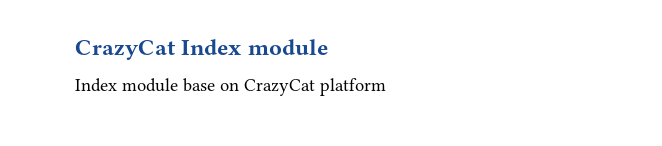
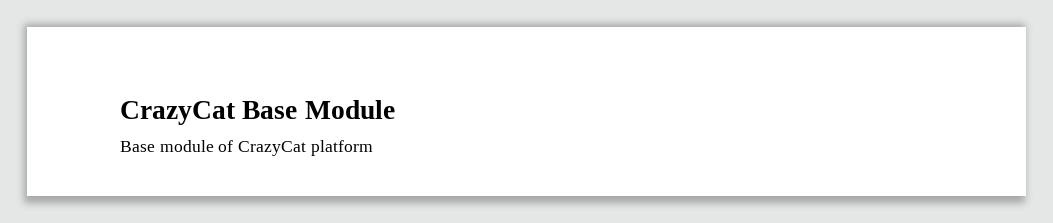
- CrazyCat Index module
- Index module base on CrazyCat platform
+ CrazyCat Base Module
+ Base module of CrazyCat platform

